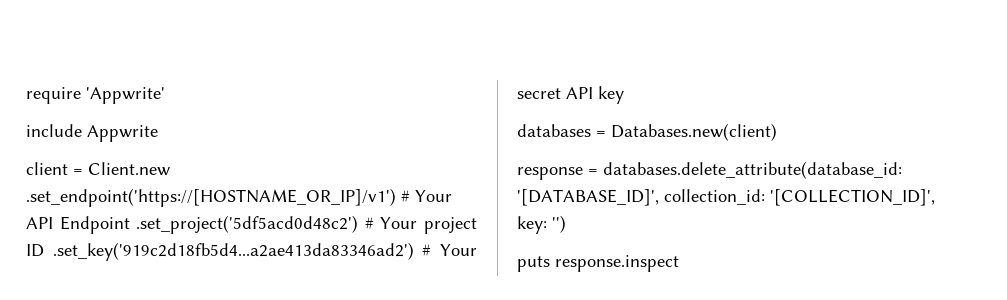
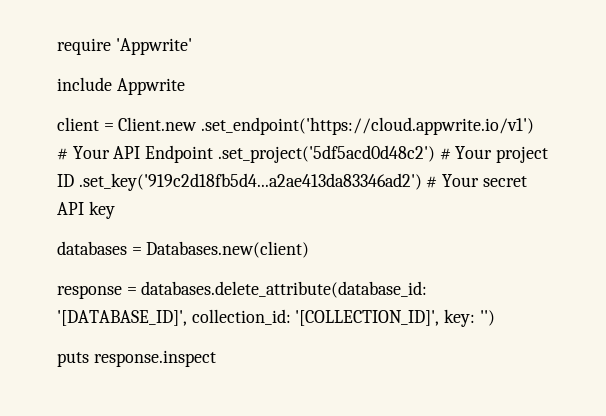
- client = Client.new .set_endpoint('https://[HOSTNAME_OR_IP]/v1') # Your API Endpoint .set_project('5df5acd0d48c2') # Your project ID .set_key('919c2d18fb5d4...a2ae413da83346ad2') # Your secret API key
+ client = Client.new .set_endpoint('https://cloud.appwrite.io/v1') # Your API Endpoint .set_project('5df5acd0d48c2') # Your project ID .set_key('919c2d18fb5d4...a2ae413da83346ad2') # Your secret API key

